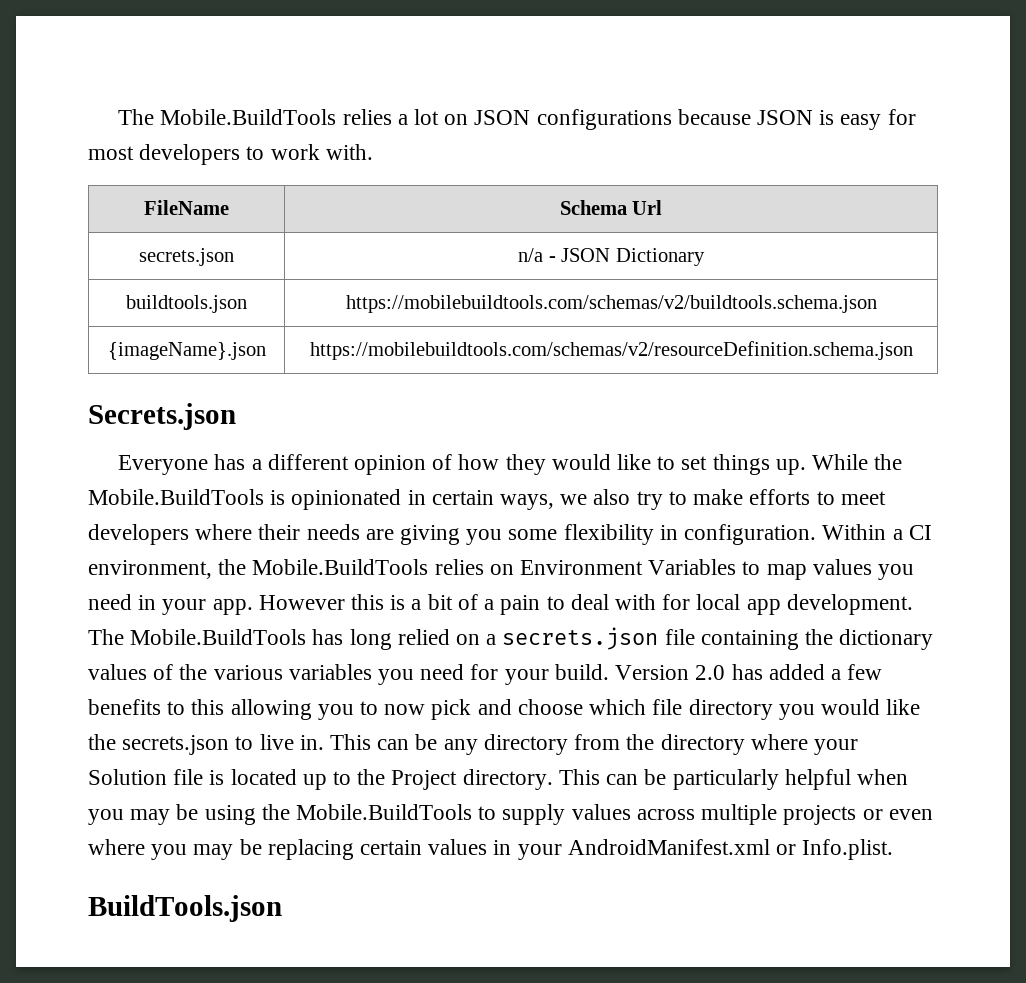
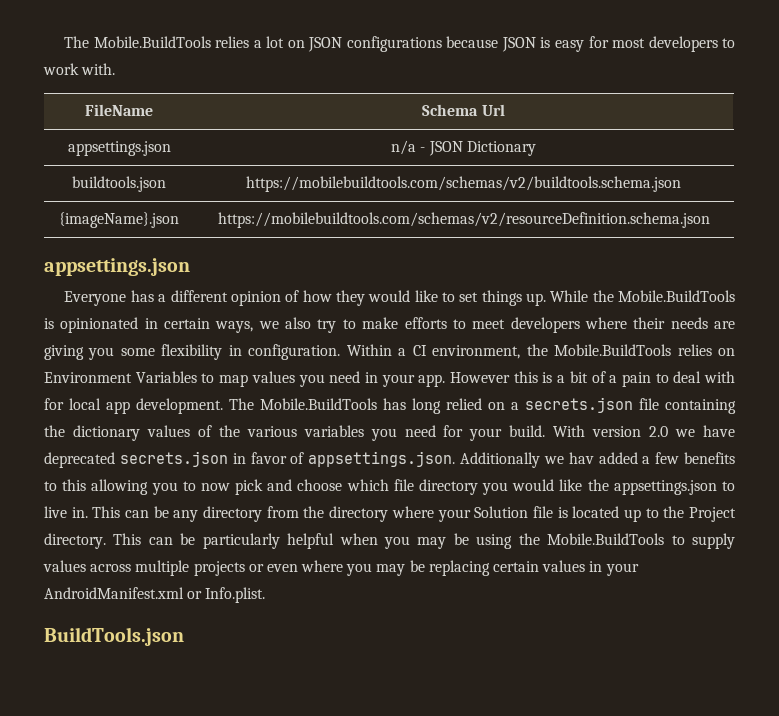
- secrets.json | n/a - JSON Dictionary
+ appsettings.json | n/a - JSON Dictionary
  {imageName}.json | https://mobilebuildtools.com/schemas/v2/resourceDefinition.schema.json
- Secrets.json
+ appsettings.json
- Version 2.0 has added a few benefits to this allowing you to now pick and choose which file directory you would like the secrets.json to live in.
+ With version 2.0 we have deprecated secrets.json in favor of appsettings.json. Additionally we hav added a few benefits to this allowing you to now pick and choose which file directory you would like the appsettings.json to live in.

